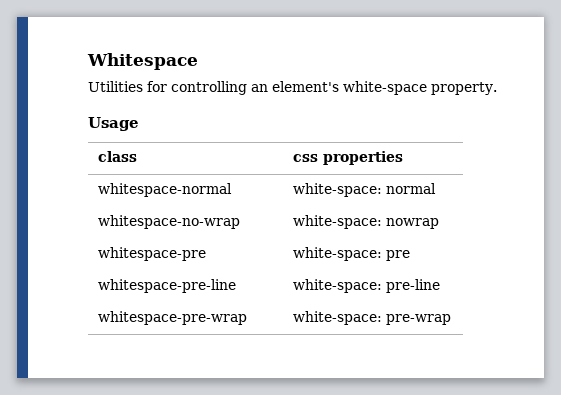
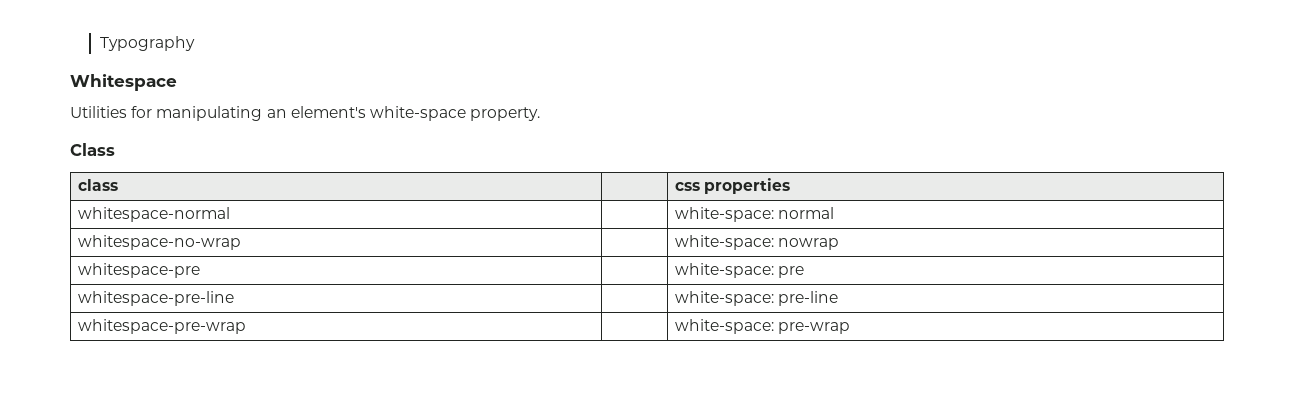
+ Typography
- Utilities for controlling an element's white-space property.
+ Utilities for manipulating an element's white-space property.
- Usage
+ Class

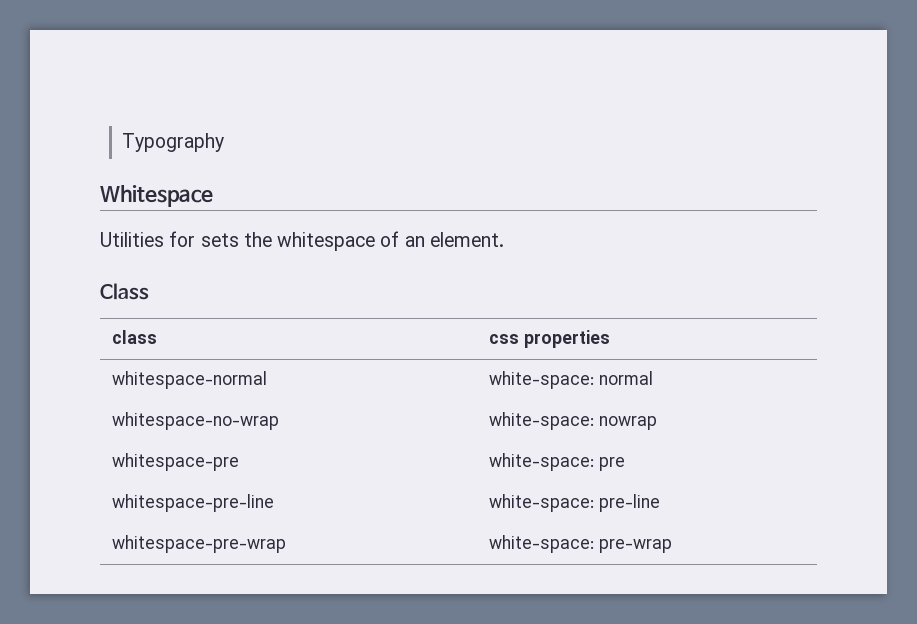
- Utilities for manipulating an element's white-space property.
+ Utilities for sets the whitespace of an element.

